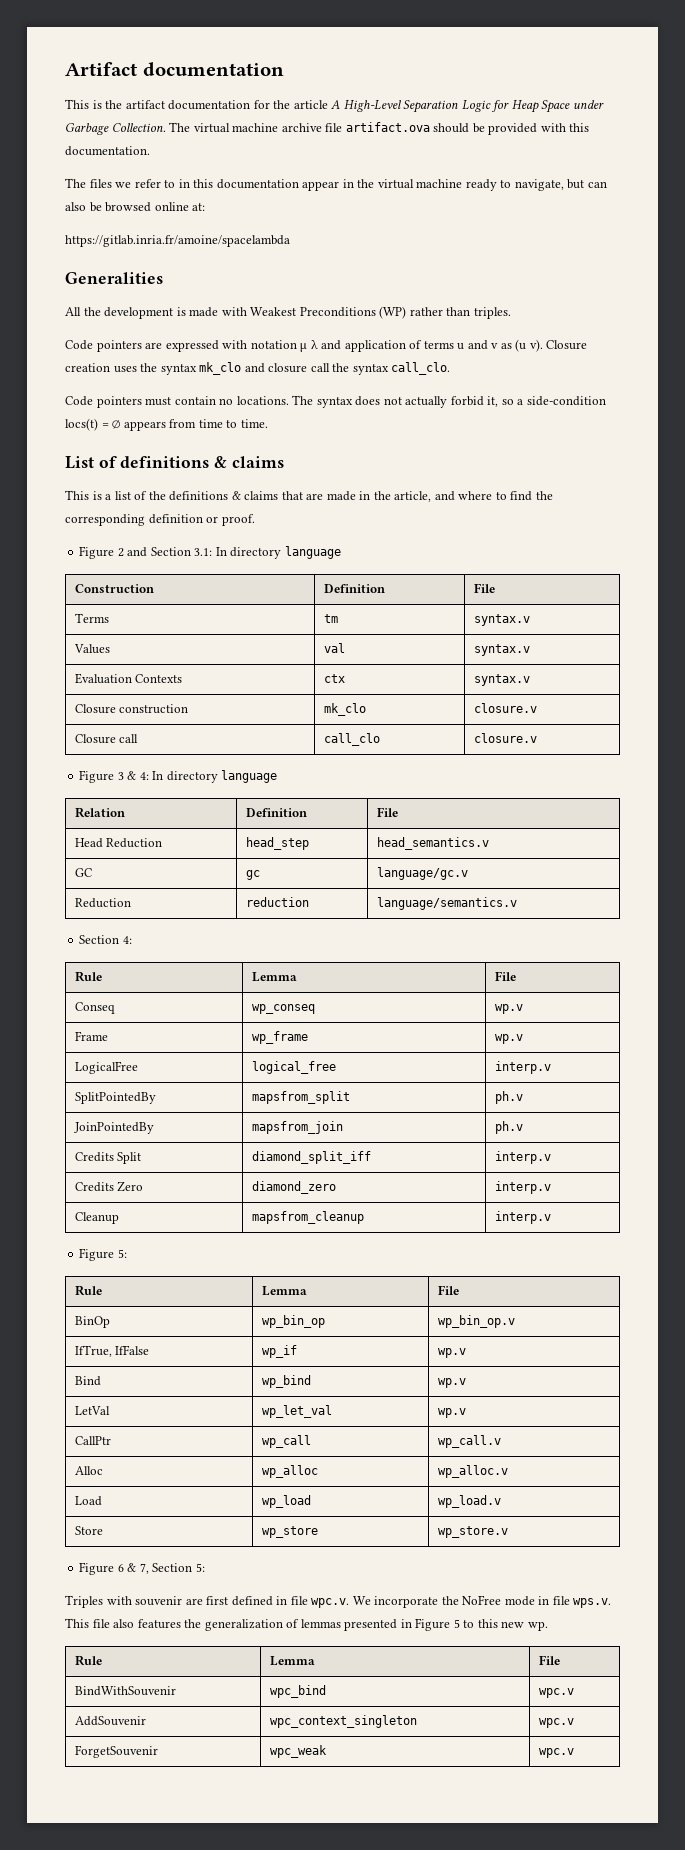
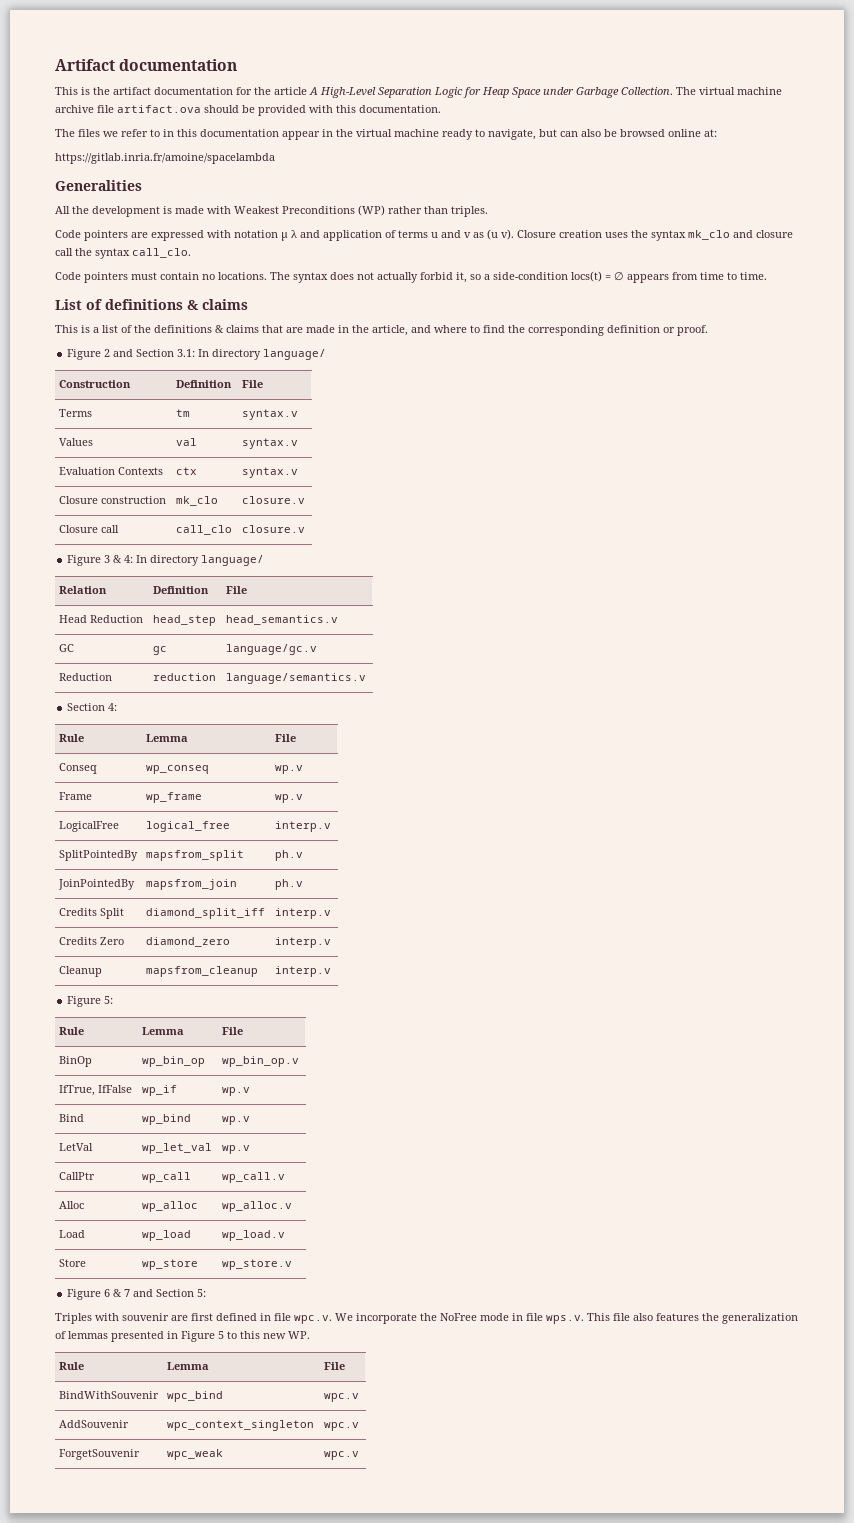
- Figure 2 and Section 3.1: In directory language
+ Figure 2 and Section 3.1: In directory language/
- Figure 3 & 4: In directory language
+ Figure 3 & 4: In directory language/
- Figure 6 & 7, Section 5:
+ Figure 6 & 7 and Section 5:
- Triples with souvenir are first defined in file wpc.v. We incorporate the NoFree mode in file wps.v. This file also features the generalization of lemmas presented in Figure 5 to this new wp.
+ Triples with souvenir are first defined in file wpc.v. We incorporate the NoFree mode in file wps.v. This file also features the generalization of lemmas presented in Figure 5 to this new WP.

